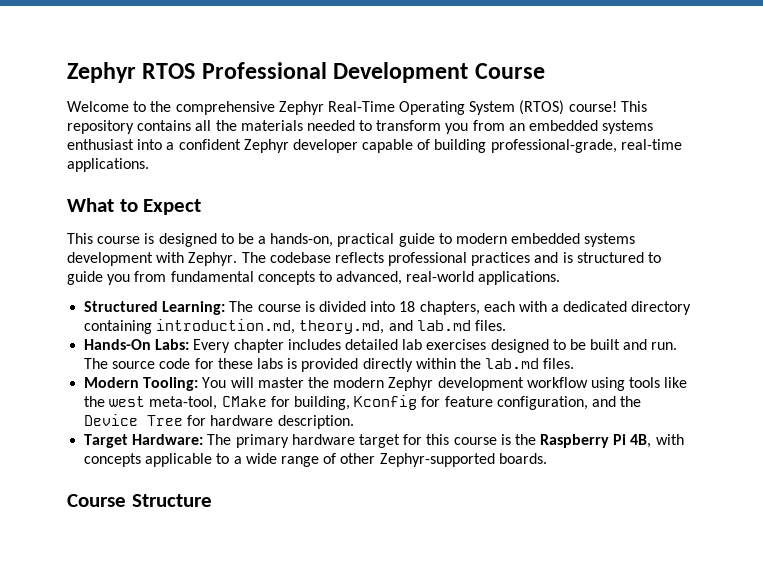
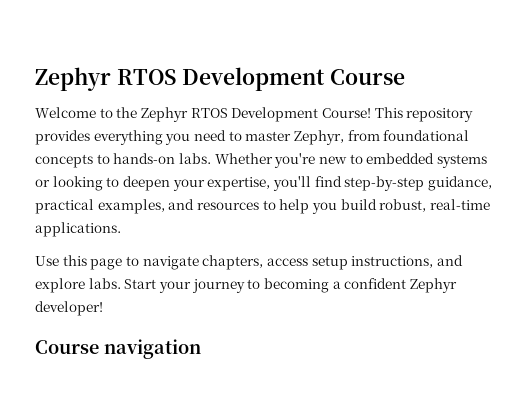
- Zephyr RTOS Professional Development Course
+ Zephyr RTOS Development Course
- Welcome to the comprehensive Zephyr Real-Time Operating System (RTOS) course! This repository contains all the materials needed to transform you from an embedded systems enthusiast into a confident Zephyr developer capable of building professional-grade, real-time applications.
- What to Expect
- This course is designed to be a hands-on, practical guide to modern embedded systems development with Zephyr. The codebase reflects professional practices and is structured to guide you from fundamental concepts to advanced, real-world applications.
- Structured Learning: The course is divided into 18 chapters, each with a dedicated directory containing introduction.md, theory.md, and lab.md files.
- Hands-On Labs: Every chapter includes detailed lab exercises designed to be built and run. The source code for these labs is provided directly within the lab.md files.
- Modern Tooling: You will master the modern Zephyr development workflow using tools like the west meta-tool, CMake for building, Kconfig for feature configuration, and the Device Tree for hardware description.
- Target Hardware: The primary hardware target for this course is the Raspberry Pi 4B, with concepts applicable to a wide range of other Zephyr-supported boards.
- Course Structure
+ Welcome to the Zephyr RTOS Development Course! This repository provides everything you need to master Zephyr, from foundational concepts to hands-on labs. Whether you're new to embedded systems or looking to deepen your expertise, you'll find step-by-step guidance, practical examples, and resources to help you build robust, real-time applications.
+ Use this page to navigate chapters, access setup instructions, and explore labs. Start your journey to becoming a confident Zephyr developer!
+ Course navigation

